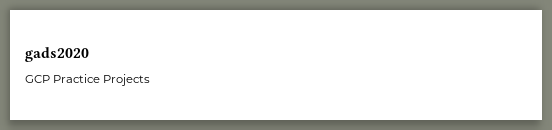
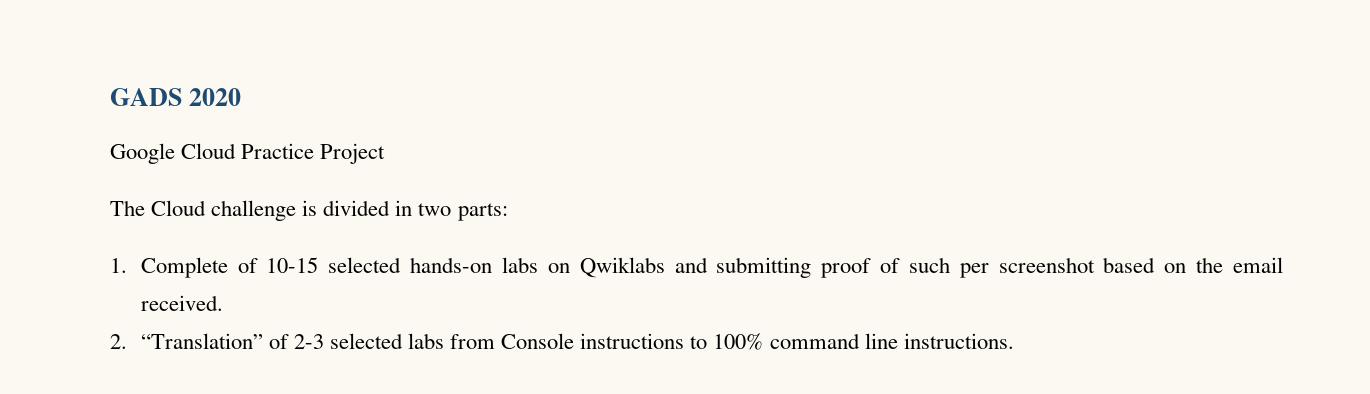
- gads2020
- GCP Practice Projects
+ GADS 2020
+ Google Cloud Practice Project
+ The Cloud challenge is divided in two parts:
+ 1. Complete of 10-15 selected hands-on labs on Qwiklabs and submitting proof of such per screenshot based on the email received.
+ 2. “Translation” of 2-3 selected labs from Console instructions to 100% command line instructions.

